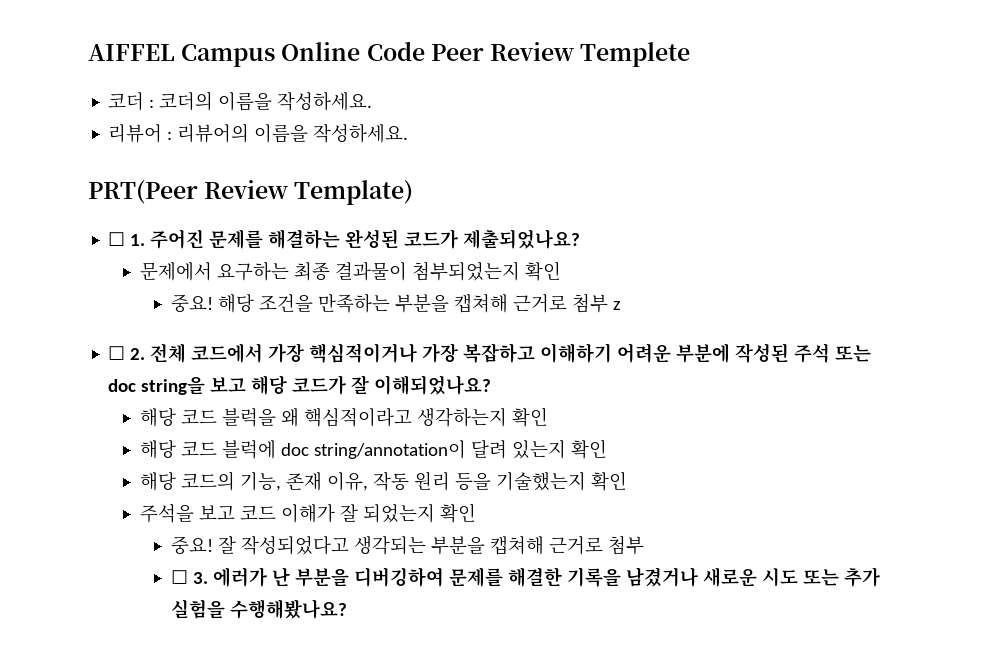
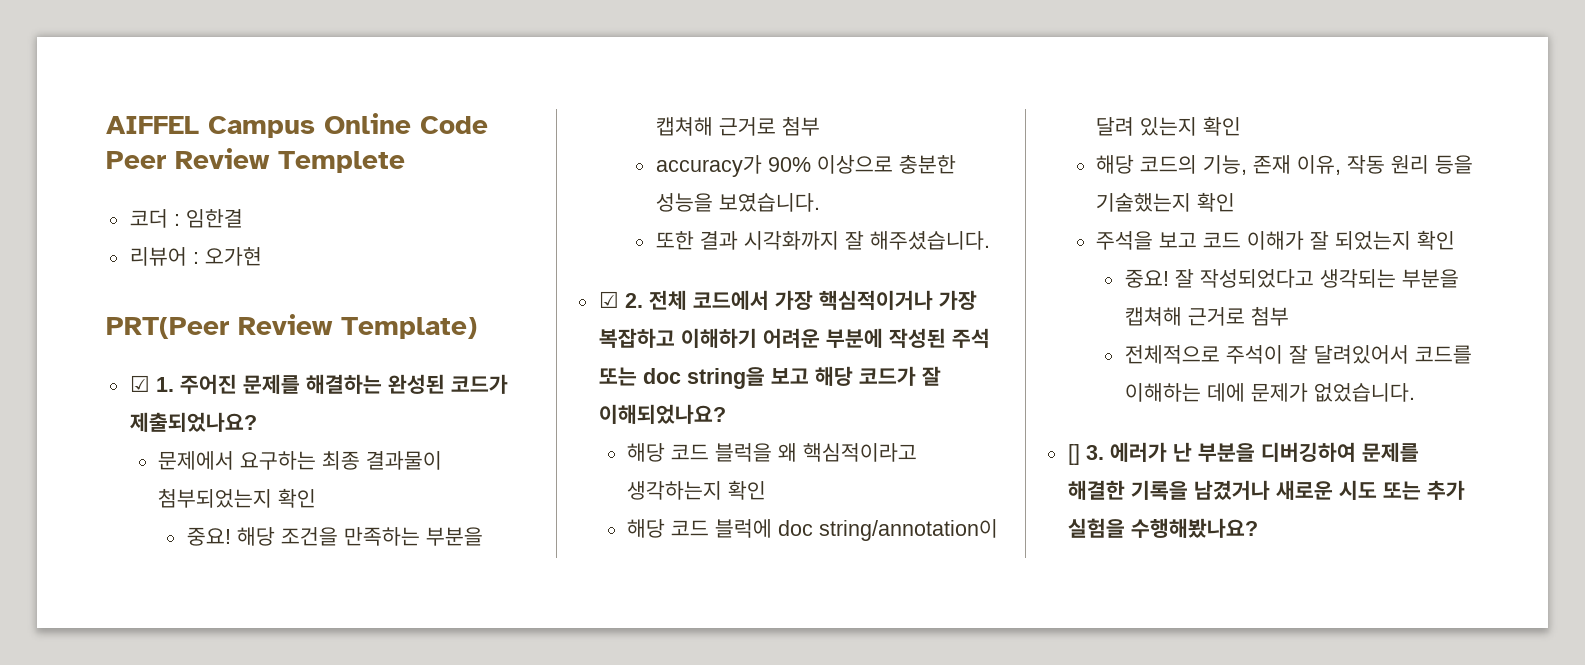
- 코더 : 코더의 이름을 작성하세요.
+ 코더 : 임한결
- 리뷰어 : 리뷰어의 이름을 작성하세요.
+ 리뷰어 : 오가현
- ☐ 1. 주어진 문제를 해결하는 완성된 코드가 제출되었나요?
+ ☑ 1. 주어진 문제를 해결하는 완성된 코드가 제출되었나요?
- 해당 조건을 만족하는 부분을 캡쳐해 근거로 첨부 z
- ☐ 2. 전체 코드에서 가장 핵심적이거나 가장 복잡하고 이해하기 어려운 부분에 작성된 주석 또는 doc string을 보고 해당 코드가 잘 이해되었나요?
+ 해당 조건을 만족하는 부분을 캡쳐해 근거로 첨부
+ accuracy가 90% 이상으로 충분한 성능을 보였습니다.
+ 또한 결과 시각화까지 잘 해주셨습니다.
+ ☑ 2. 전체 코드에서 가장 핵심적이거나 가장 복잡하고 이해하기 어려운 부분에 작성된 주석 또는 doc string을 보고 해당 코드가 잘 이해되었나요?
- ☐ 3. 에러가 난 부분을 디버깅하여 문제를 해결한 기록을 남겼거나 새로운 시도 또는 추가 실험을 수행해봤나요?
+ 전체적으로 주석이 잘 달려있어서 코드를 이해하는 데에 문제가 없었습니다.
+ [] 3. 에러가 난 부분을 디버깅하여 문제를 해결한 기록을 남겼거나 새로운 시도 또는 추가 실험을 수행해봤나요?

